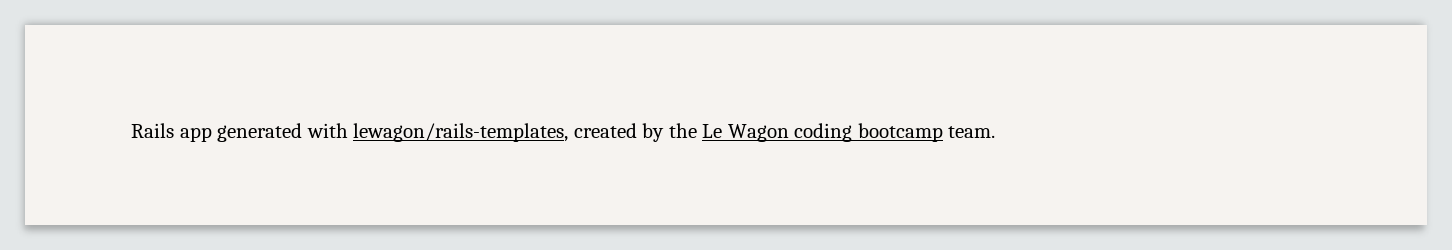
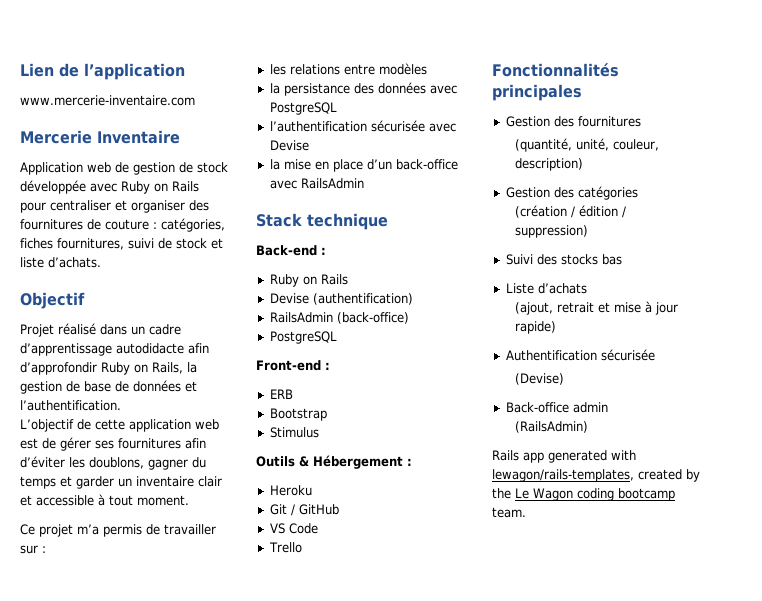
+ Lien de l’application
+ www.mercerie-inventaire.com
+ Mercerie Inventaire
+ Application web de gestion de stock développée avec Ruby on Rails pour centraliser et organiser des fournitures de couture : catégories, fiches fournitures, suivi de stock et liste d’achats.
+ Objectif
+ Projet réalisé dans un cadre d’apprentissage autodidacte afin d’approfondir Ruby on Rails, la gestion de base de données et l’authentification.
+ L’objectif de cette application web est de gérer ses fournitures afin d’éviter les doublons, gagner du temps et garder un inventaire clair et accessible à tout moment.
+ Ce projet m’a permis de travailler sur :
+ les relations entre modèles
+ la persistance des données avec PostgreSQL
+ l’authentification sécurisée avec Devise
+ la mise en place d’un back-office avec RailsAdmin
+ Stack technique
+ Back-end :
+ Ruby on Rails
+ Devise (authentification)
+ RailsAdmin (back-office)
+ PostgreSQL
+ Front-end :
+ ERB
+ Bootstrap
+ Stimulus
+ Outils & Hébergement :
+ Heroku
+ Git / GitHub
+ VS Code
+ Trello
+ Fonctionnalités principales
+ Gestion des fournitures
+ (quantité, unité, couleur, description)
+ Gestion des catégories
+ (création / édition / suppression)
+ Suivi des stocks bas
+ Liste d’achats
+ (ajout, retrait et mise à jour rapide)
+ Authentification sécurisée
+ (Devise)
+ Back-office admin
+ (RailsAdmin)

